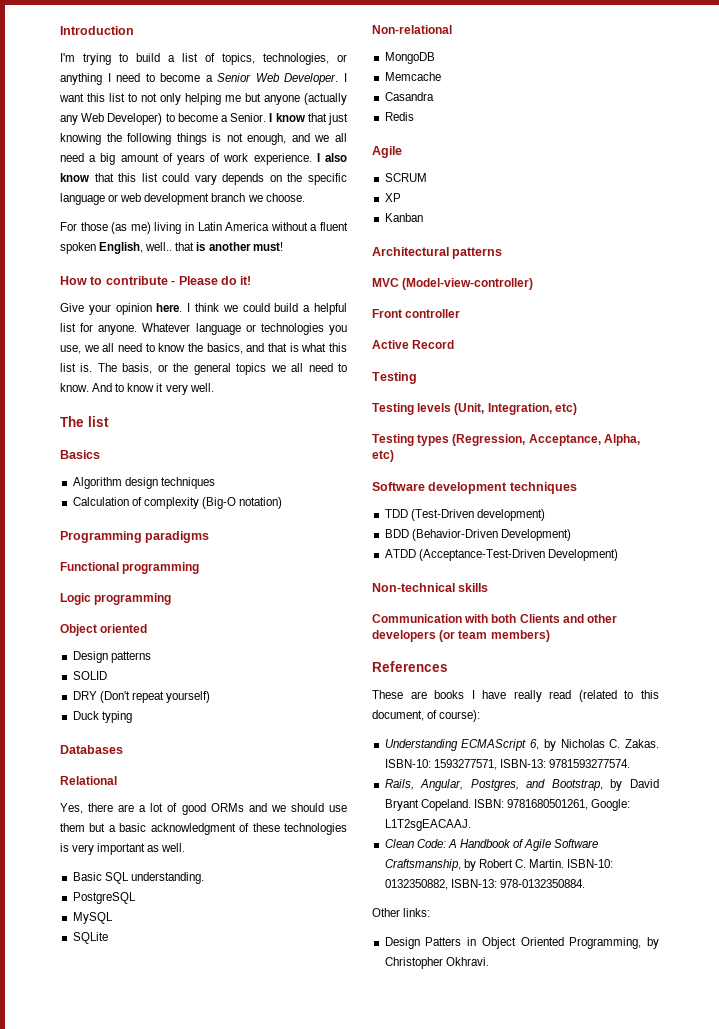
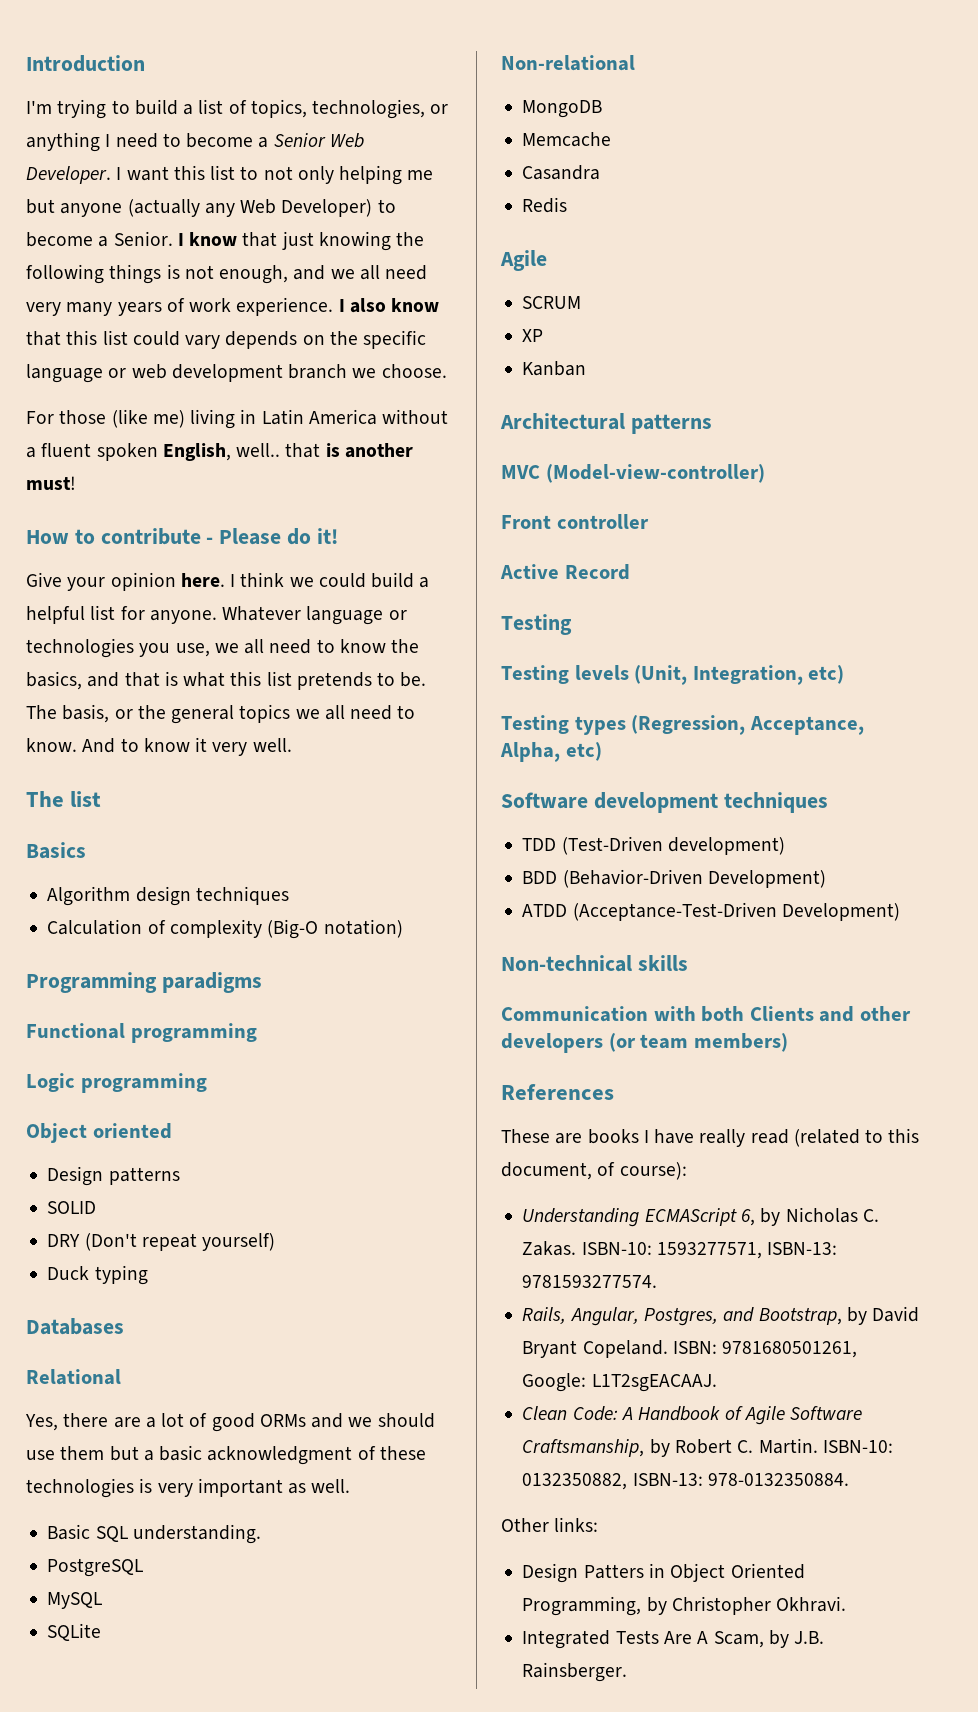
- I know that just knowing the following things is not enough, and we all need a big amount of years of work experience.
+ I know that just knowing the following things is not enough, and we all need very many years of work experience.
- For those (as me) living in Latin America without a fluent spoken English, well.. that is another must!
+ For those (like me) living in Latin America without a fluent spoken English, well.. that is another must!
- Whatever language or technologies you use, we all need to know the basics, and that is what this list is.
+ Whatever language or technologies you use, we all need to know the basics, and that is what this list pretends to be.
+ Integrated Tests Are A Scam, by J.B. Rainsberger.

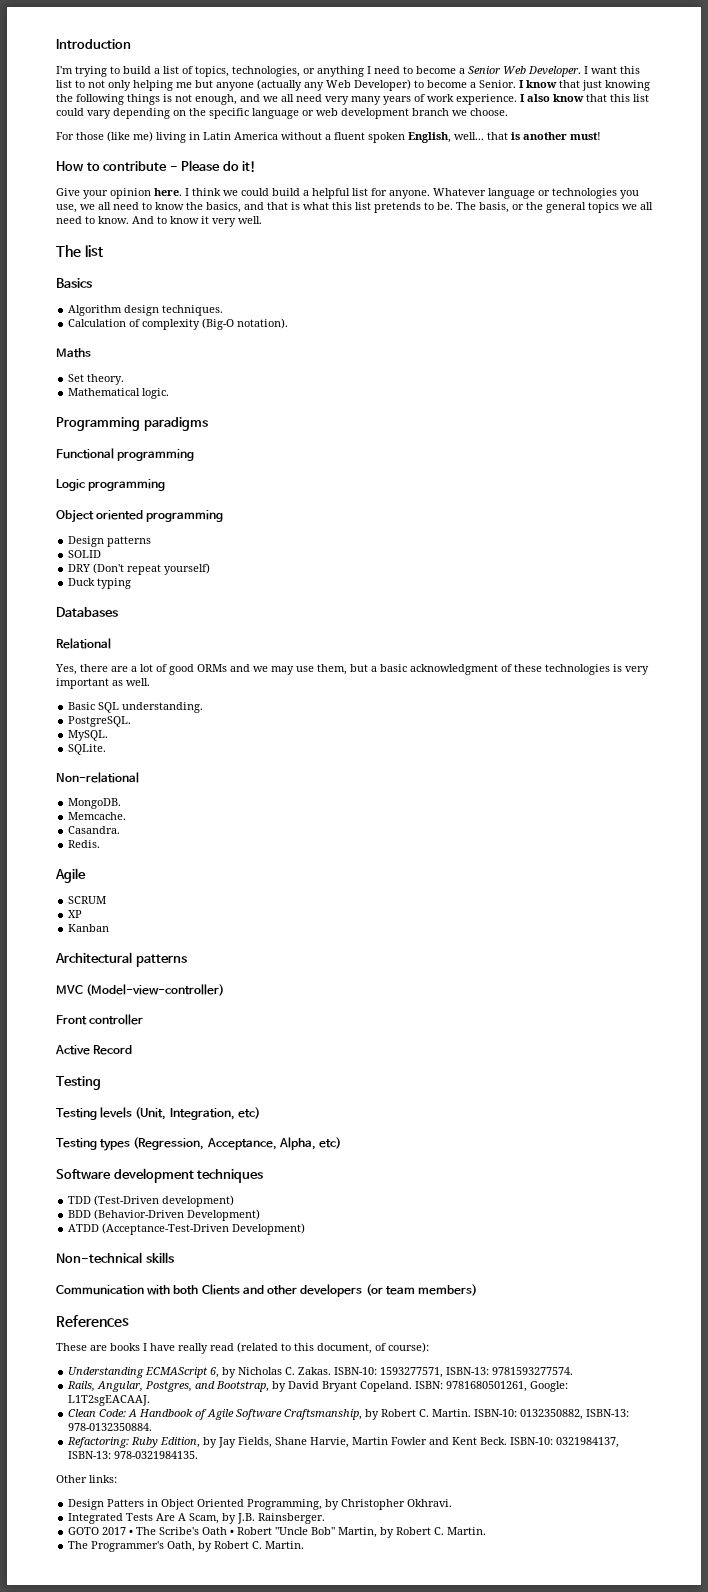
- I also know that this list could vary depends on the specific language or web development branch we choose.
+ I also know that this list could vary depending on the specific language or web development branch we choose.
- For those (like me) living in Latin America without a fluent spoken English, well.. that is another must!
+ For those (like me) living in Latin America without a fluent spoken English, well... that is another must!
- Algorithm design techniques
+ Algorithm design techniques.
- Calculation of complexity (Big-O notation)
+ Calculation of complexity (Big-O notation).
+ Maths
+ Set theory.
+ Mathematical logic.
- Object oriented
+ Object oriented programming
- Yes, there are a lot of good ORMs and we should use them but a basic acknowledgment of these technologies is very important as well.
+ Yes, there are a lot of good ORMs and we may use them, but a basic acknowledgment of these technologies is very important as well.
- PostgreSQL
- MySQL
- SQLite
+ PostgreSQL.
+ MySQL.
+ SQLite.
  Non-relational
- MongoDB
- Memcache
- Casandra
- Redis
+ MongoDB.
+ Memcache.
+ Casandra.
+ Redis.
+ Refactoring: Ruby Edition, by Jay Fields, Shane Harvie, Martin Fowler and Kent Beck. ISBN-10: 0321984137, ISBN-13: 978-0321984135.
+ GOTO 2017 • The Scribe's Oath • Robert "Uncle Bob" Martin, by Robert C. Martin.
+ The Programmer's Oath, by Robert C. Martin.

